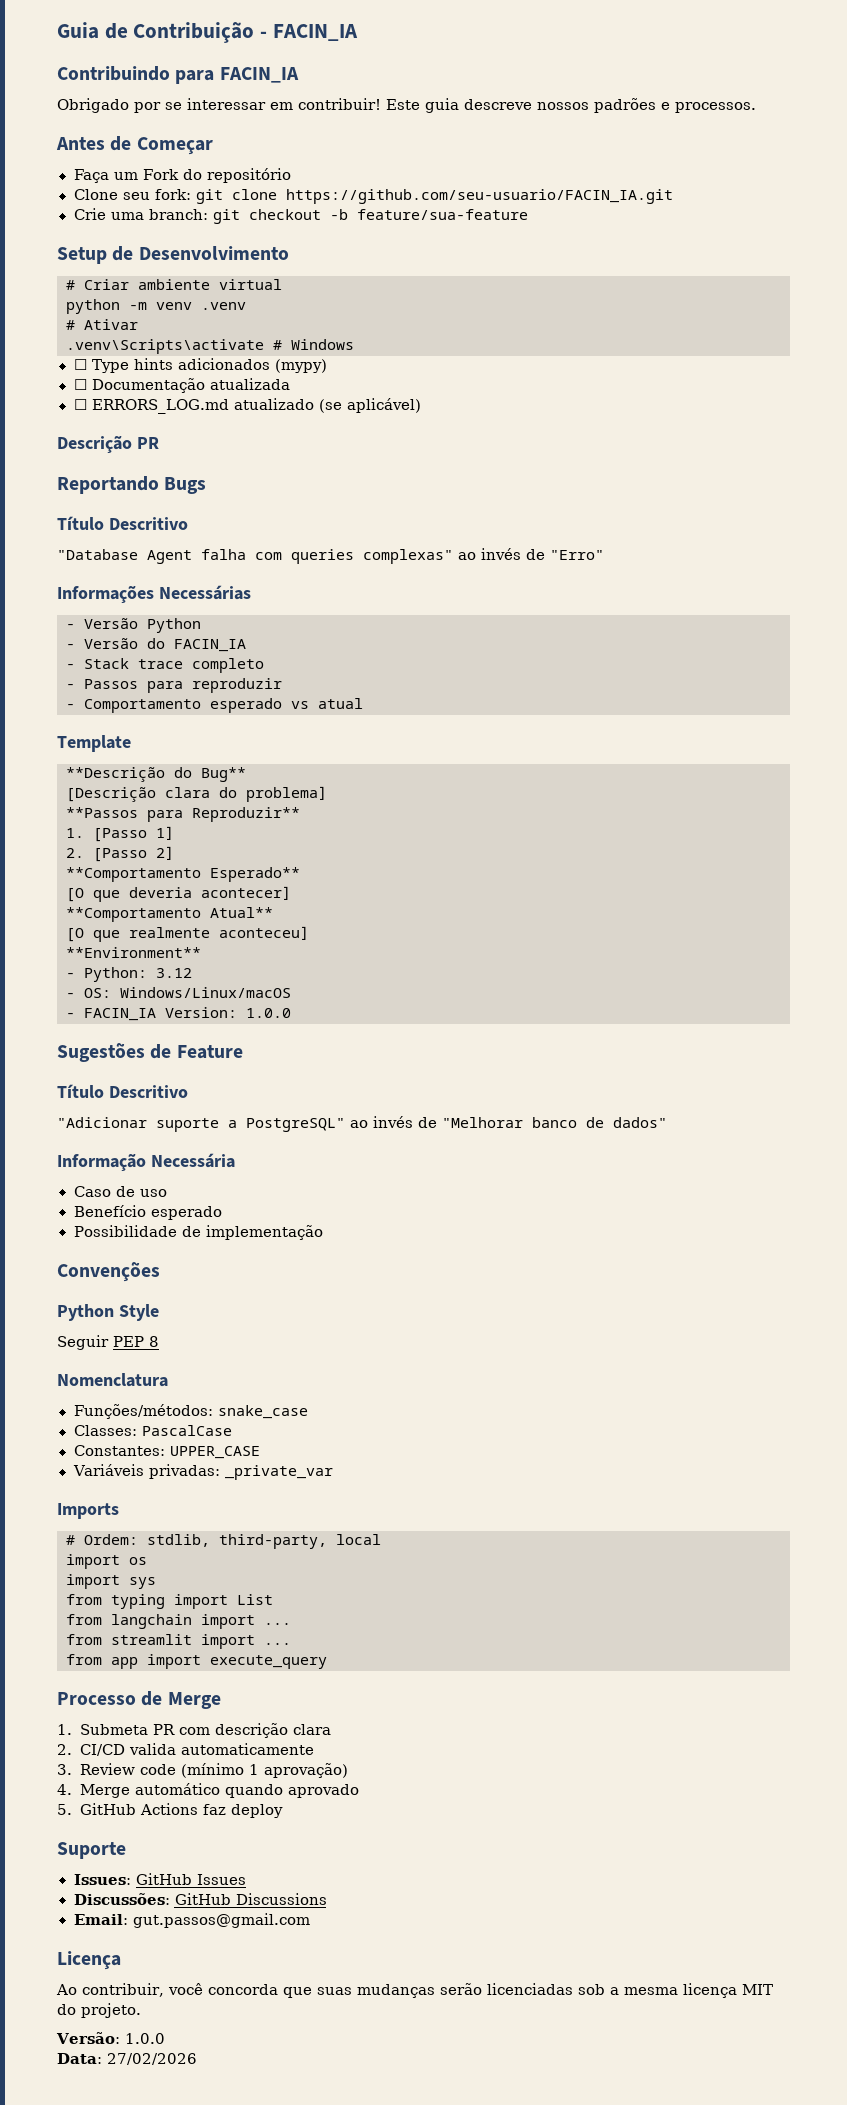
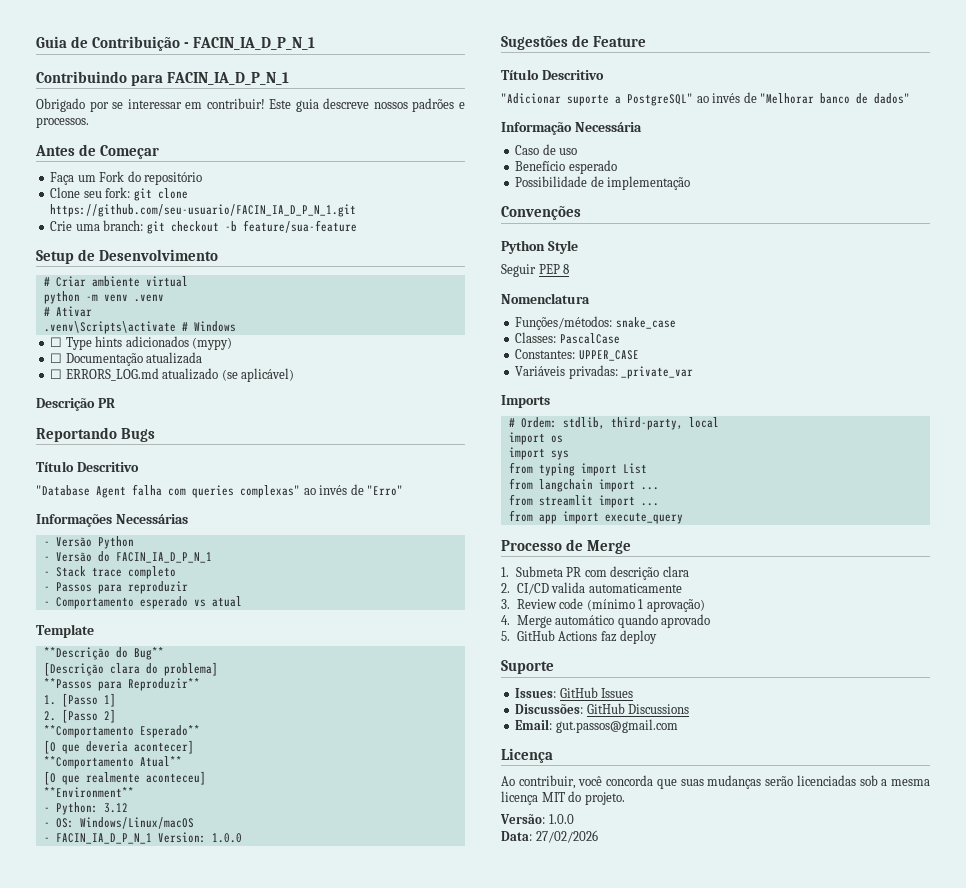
- Guia de Contribuição - FACIN_IA
+ Guia de Contribuição - FACIN_IA_D_P_N_1
- Contribuindo para FACIN_IA
+ Contribuindo para FACIN_IA_D_P_N_1
- Clone seu fork: git clone https://github.com/seu-usuario/FACIN_IA.git
+ Clone seu fork: git clone https://github.com/seu-usuario/FACIN_IA_D_P_N_1.git
- - Versão do FACIN_IA
+ - Versão do FACIN_IA_D_P_N_1
- - FACIN_IA Version: 1.0.0
+ - FACIN_IA_D_P_N_1 Version: 1.0.0

